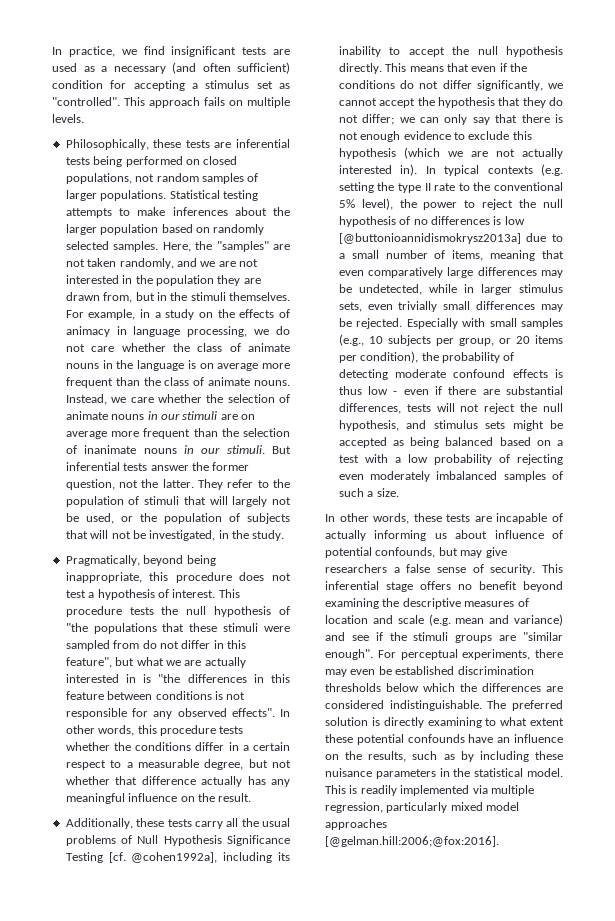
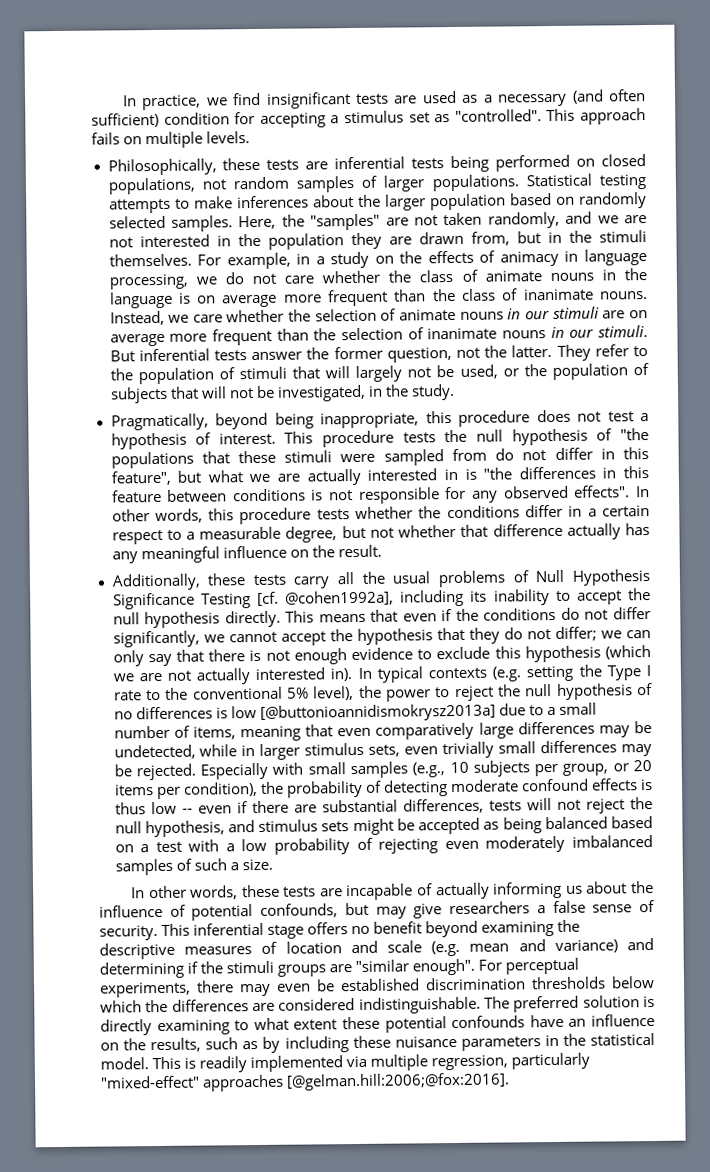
- For example, in a study on the effects of animacy in language processing, we do not care whether the class of animate nouns in the language is on average more frequent than the class of animate nouns.
+ For example, in a study on the effects of animacy in language processing, we do not care whether the class of animate nouns in the language is on average more frequent than the class of inanimate nouns.
- In typical contexts (e.g. setting the type II rate to the conventional 5% level), the power to reject the null hypothesis of no differences is low [@buttonioannidismokrysz2013a] due to a small number of items, meaning that even comparatively large differences may be undetected, while in larger stimulus sets, even trivially small differences may be rejected.
+ In typical contexts (e.g. setting the Type I rate to the conventional 5% level), the power to reject the null hypothesis of no differences is low [@buttonioannidismokrysz2013a] due to a small number of items, meaning that even comparatively large differences may be undetected, while in larger stimulus sets, even trivially small differences may be rejected.
- Especially with small samples (e.g., 10 subjects per group, or 20 items per condition), the probability of detecting moderate confound effects is thus low - even if there are substantial differences, tests will not reject the null hypothesis, and stimulus sets might be accepted as being balanced based on a test with a low probability of rejecting even moderately imbalanced samples of such a size.
+ Especially with small samples (e.g., 10 subjects per group, or 20 items per condition), the probability of detecting moderate confound effects is thus low -- even if there are substantial differences, tests will not reject the null hypothesis, and stimulus sets might be accepted as being balanced based on a test with a low probability of rejecting even moderately imbalanced samples of such a size.
- In other words, these tests are incapable of actually informing us about influence of potential confounds, but may give researchers a false sense of security.
+ In other words, these tests are incapable of actually informing us about the influence of potential confounds, but may give researchers a false sense of security.
- This inferential stage offers no benefit beyond examining the descriptive measures of location and scale (e.g. mean and variance) and see if the stimuli groups are "similar enough".
+ This inferential stage offers no benefit beyond examining the descriptive measures of location and scale (e.g. mean and variance) and determining if the stimuli groups are "similar enough".
- This is readily implemented via multiple regression, particularly mixed model approaches [@gelman.hill:2006;@fox:2016].
+ This is readily implemented via multiple regression, particularly "mixed-effect" approaches [@gelman.hill:2006;@fox:2016].

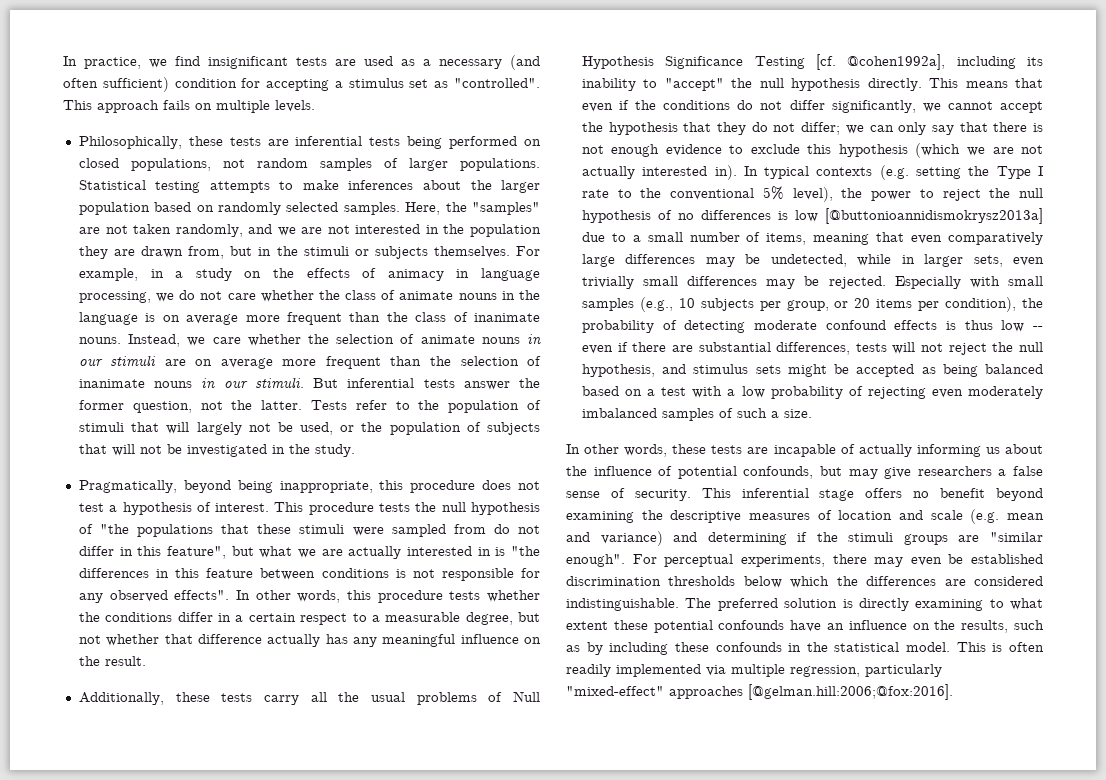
- Here, the "samples" are not taken randomly, and we are not interested in the population they are drawn from, but in the stimuli themselves.
+ Here, the "samples" are not taken randomly, and we are not interested in the population they are drawn from, but in the stimuli or subjects themselves.
- They refer to the population of stimuli that will largely not be used, or the population of subjects that will not be investigated, in the study.
+ Tests refer to the population of stimuli that will largely not be used, or the population of subjects that will not be investigated in the study.
- Additionally, these tests carry all the usual problems of Null Hypothesis Significance Testing [cf. @cohen1992a], including its inability to accept the null hypothesis directly.
+ Additionally, these tests carry all the usual problems of Null Hypothesis Significance Testing [cf. @cohen1992a], including its inability to "accept" the null hypothesis directly.
- In typical contexts (e.g. setting the Type I rate to the conventional 5% level), the power to reject the null hypothesis of no differences is low [@buttonioannidismokrysz2013a] due to a small number of items, meaning that even comparatively large differences may be undetected, while in larger stimulus sets, even trivially small differences may be rejected.
+ In typical contexts (e.g. setting the Type I rate to the conventional 5% level), the power to reject the null hypothesis of no differences is low [@buttonioannidismokrysz2013a] due to a small number of items, meaning that even comparatively large differences may be undetected, while in larger sets, even trivially small differences may be rejected.
- The preferred solution is directly examining to what extent these potential confounds have an influence on the results, such as by including these nuisance parameters in the statistical model.
+ The preferred solution is directly examining to what extent these potential confounds have an influence on the results, such as by including these confounds in the statistical model.
- This is readily implemented via multiple regression, particularly "mixed-effect" approaches [@gelman.hill:2006;@fox:2016].
+ This is often readily implemented via multiple regression, particularly "mixed-effect" approaches [@gelman.hill:2006;@fox:2016].

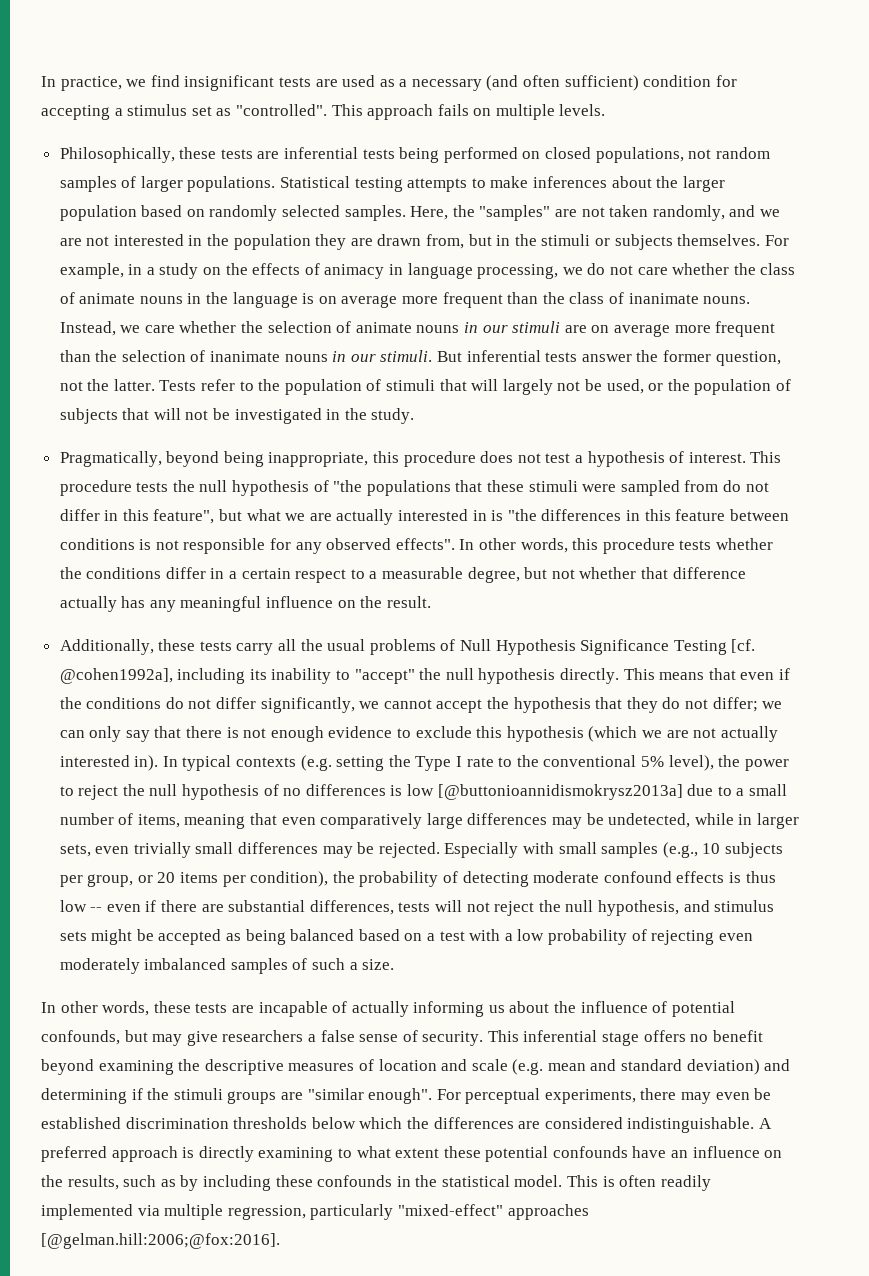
- This inferential stage offers no benefit beyond examining the descriptive measures of location and scale (e.g. mean and variance) and determining if the stimuli groups are "similar enough".
+ This inferential stage offers no benefit beyond examining the descriptive measures of location and scale (e.g. mean and standard deviation) and determining if the stimuli groups are "similar enough".
- The preferred solution is directly examining to what extent these potential confounds have an influence on the results, such as by including these confounds in the statistical model.
+ A preferred approach is directly examining to what extent these potential confounds have an influence on the results, such as by including these confounds in the statistical model.

